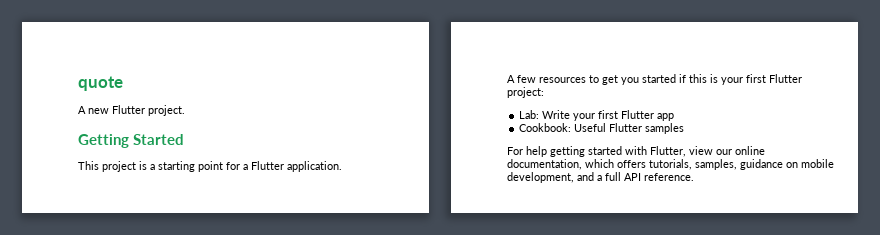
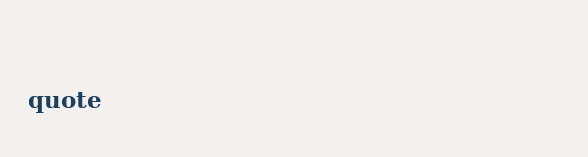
- A new Flutter project.
- Getting Started
- This project is a starting point for a Flutter application.
- A few resources to get you started if this is your first Flutter project:
- Lab: Write your first Flutter app
- Cookbook: Useful Flutter samples
- For help getting started with Flutter, view our online documentation, which offers tutorials, samples, guidance on mobile development, and a full API reference.

